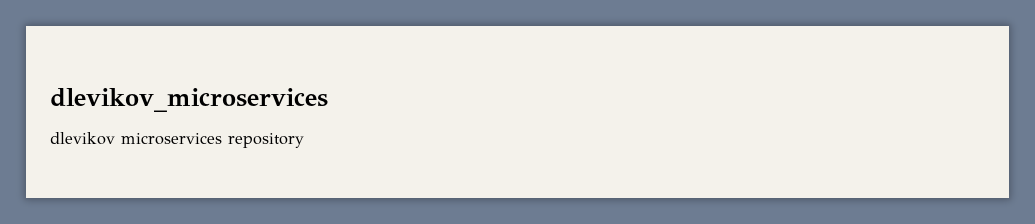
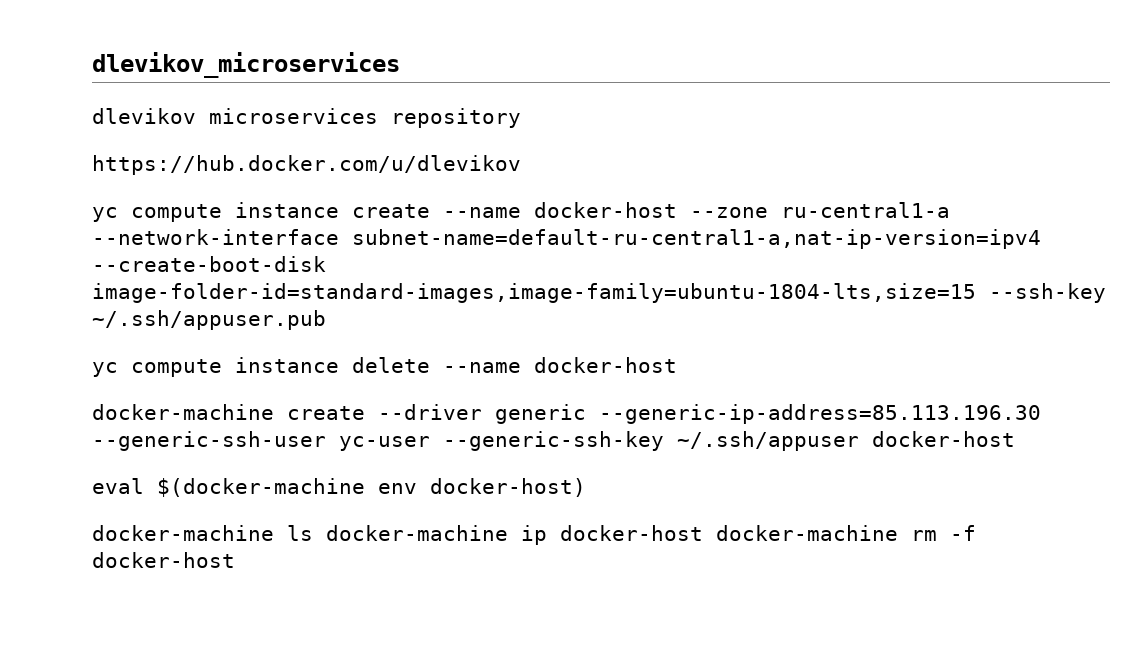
+ https://hub.docker.com/u/dlevikov
+ yc compute instance create --name docker-host --zone ru-central1-a --network-interface subnet-name=default-ru-central1-a,nat-ip-version=ipv4 --create-boot-disk image-folder-id=standard-images,image-family=ubuntu-1804-lts,size=15 --ssh-key ~/.ssh/appuser.pub
+ yc compute instance delete --name docker-host
+ docker-machine create --driver generic --generic-ip-address=85.113.196.30 --generic-ssh-user yc-user --generic-ssh-key ~/.ssh/appuser docker-host
+ eval $(docker-machine env docker-host)
+ docker-machine ls docker-machine ip docker-host docker-machine rm -f docker-host

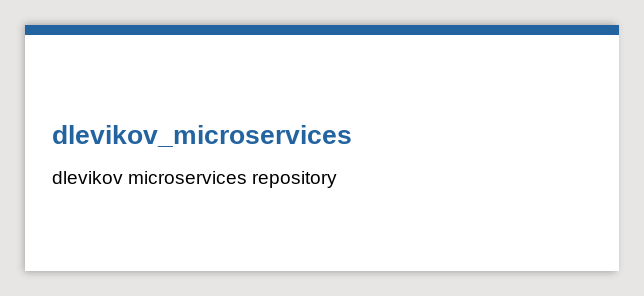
- https://hub.docker.com/u/dlevikov
- yc compute instance create --name docker-host --zone ru-central1-a --network-interface subnet-name=default-ru-central1-a,nat-ip-version=ipv4 --create-boot-disk image-folder-id=standard-images,image-family=ubuntu-1804-lts,size=15 --ssh-key ~/.ssh/appuser.pub
- yc compute instance delete --name docker-host
- docker-machine create --driver generic --generic-ip-address=85.113.196.30 --generic-ssh-user yc-user --generic-ssh-key ~/.ssh/appuser docker-host
- eval $(docker-machine env docker-host)
- docker-machine ls docker-machine ip docker-host docker-machine rm -f docker-host

